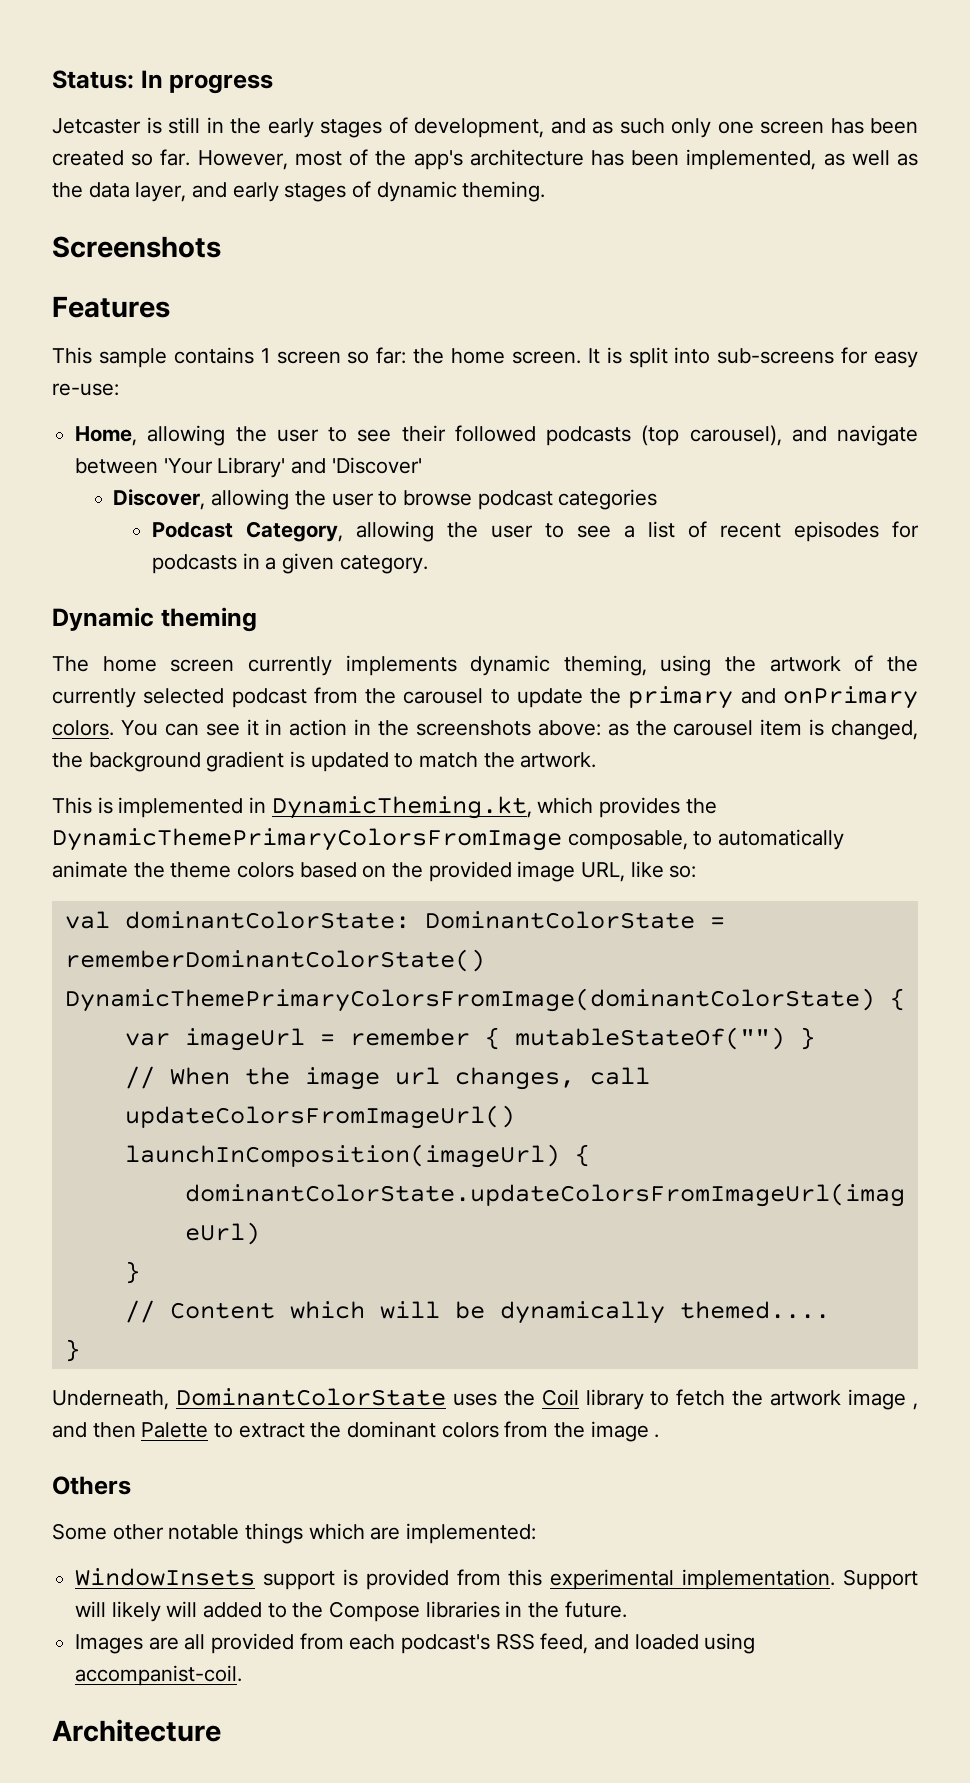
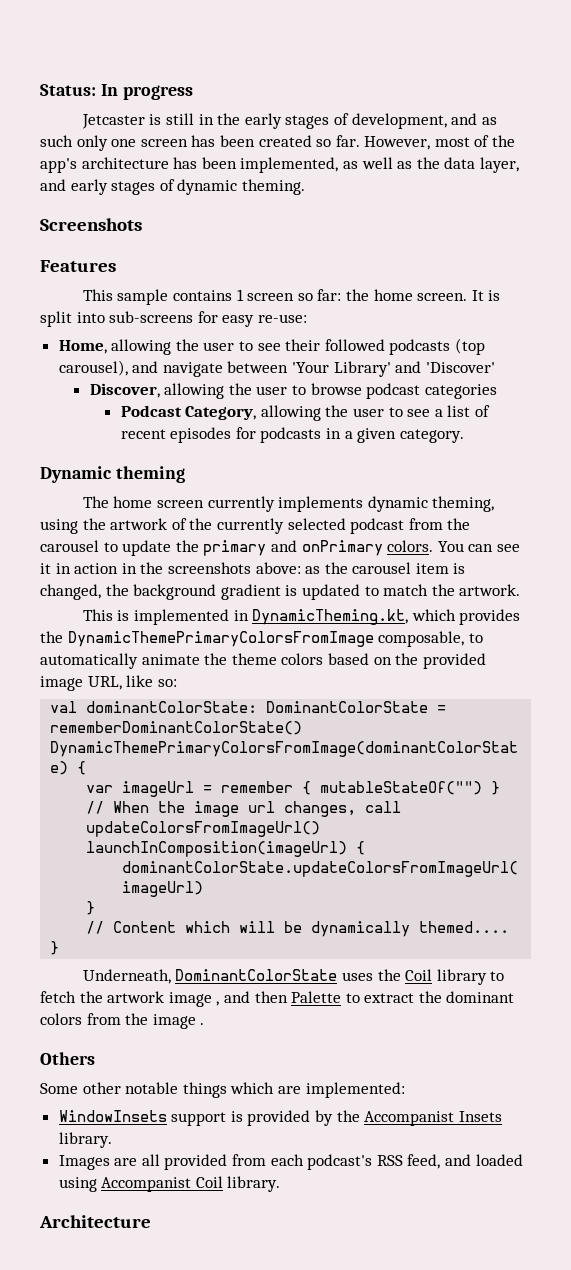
- WindowInsets support is provided from this experimental implementation. Support will likely will added to the Compose libraries in the future.
+ WindowInsets support is provided by the Accompanist Insets library.
- Images are all provided from each podcast's RSS feed, and loaded using accompanist-coil.
+ Images are all provided from each podcast's RSS feed, and loaded using Accompanist Coil library.

